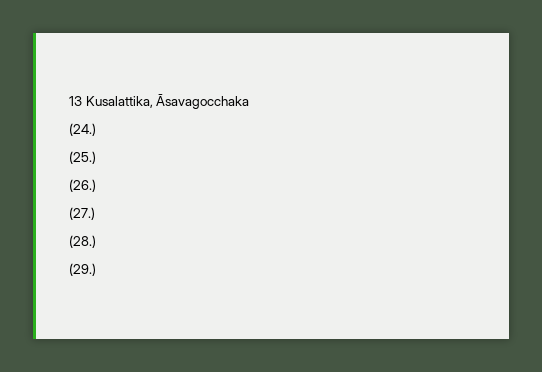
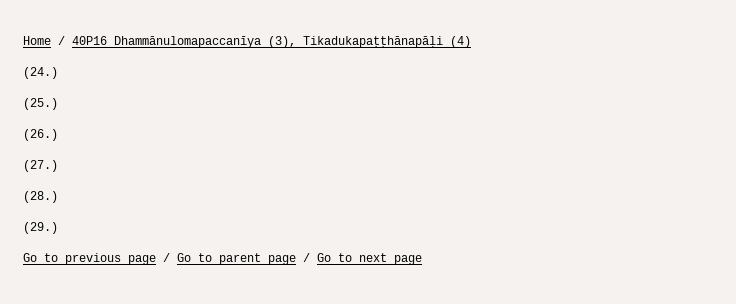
- 13 Kusalattika, Āsavagocchaka
+ Home / 40P16 Dhammānulomapaccanīya (3), Tikadukapaṭṭhānapāḷi (4)
+ Go to previous page / Go to parent page / Go to next page

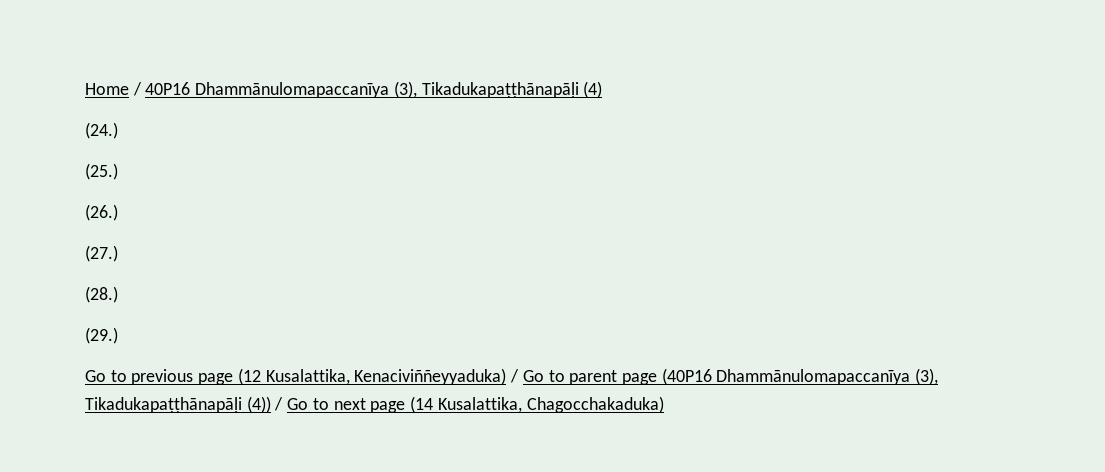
- Go to previous page / Go to parent page / Go to next page
+ Go to previous page (12 Kusalattika, Kenaciviññeyyaduka) / Go to parent page (40P16 Dhammānulomapaccanīya (3), Tikadukapaṭṭhānapāḷi (4)) / Go to next page (14 Kusalattika, Chagocchakaduka)

